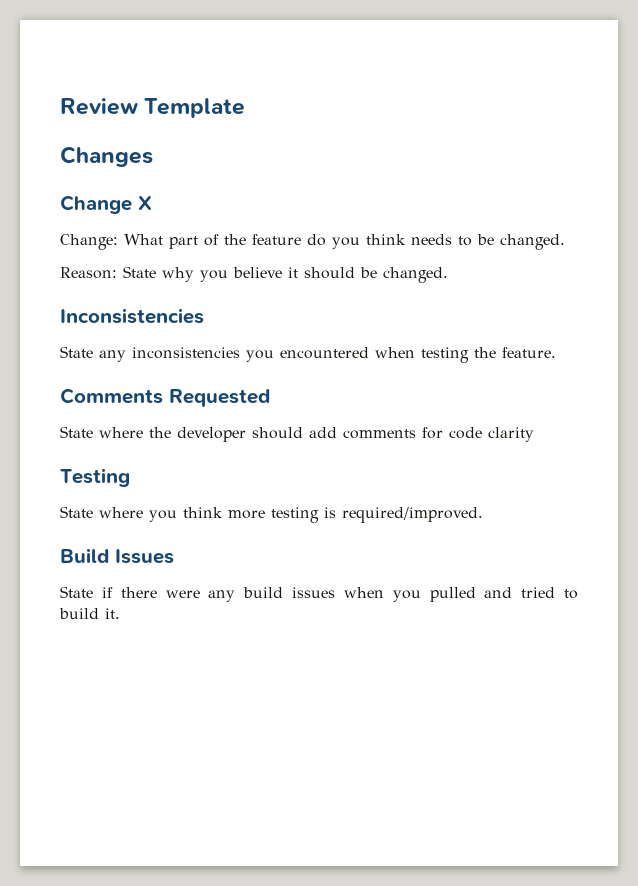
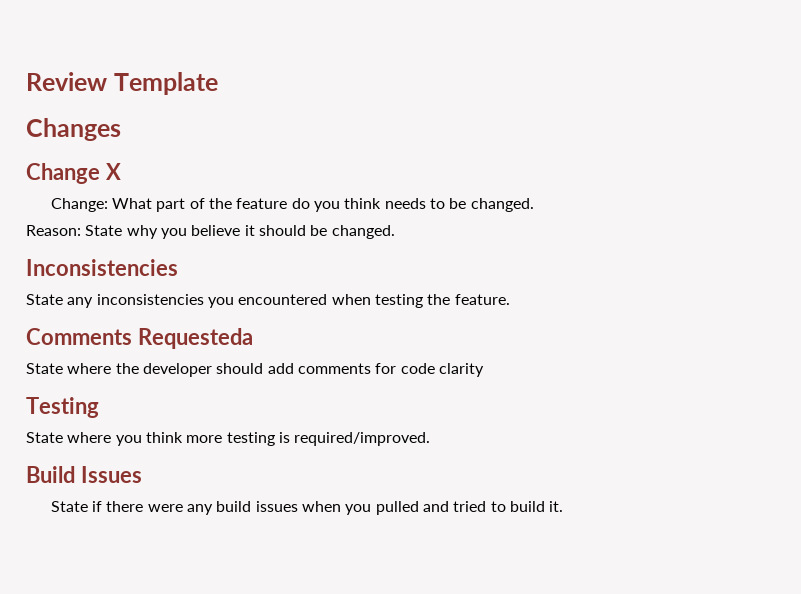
- Comments Requested
+ Comments Requesteda

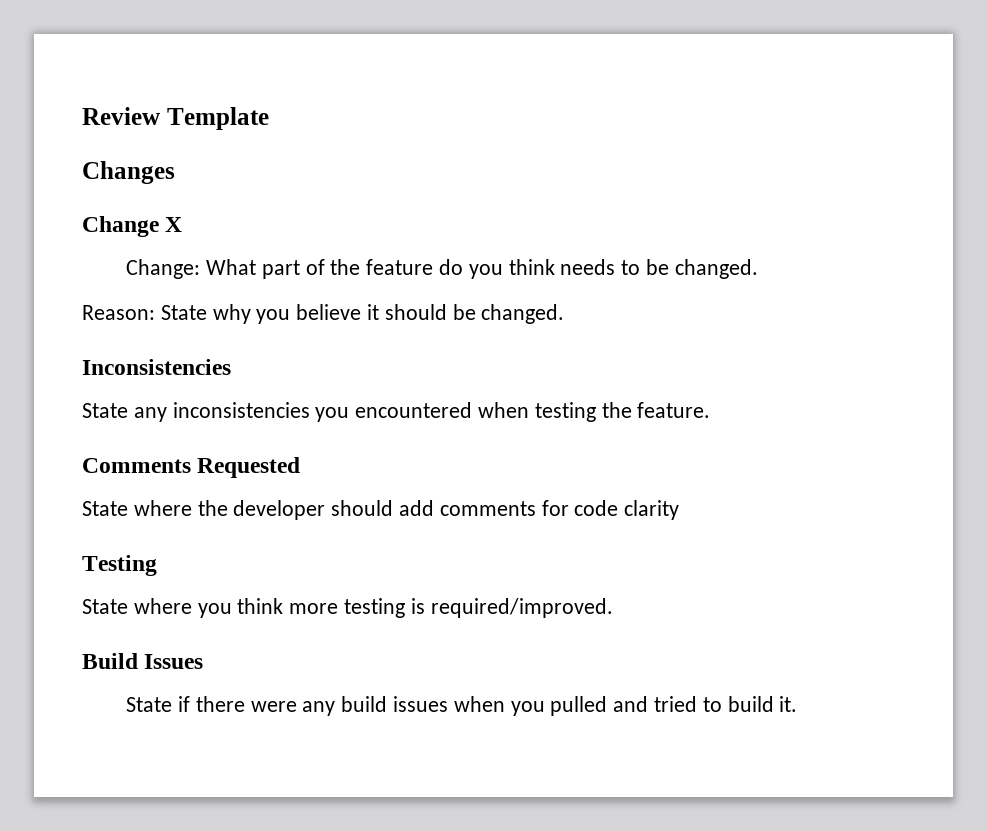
- Comments Requesteda
+ Comments Requested

